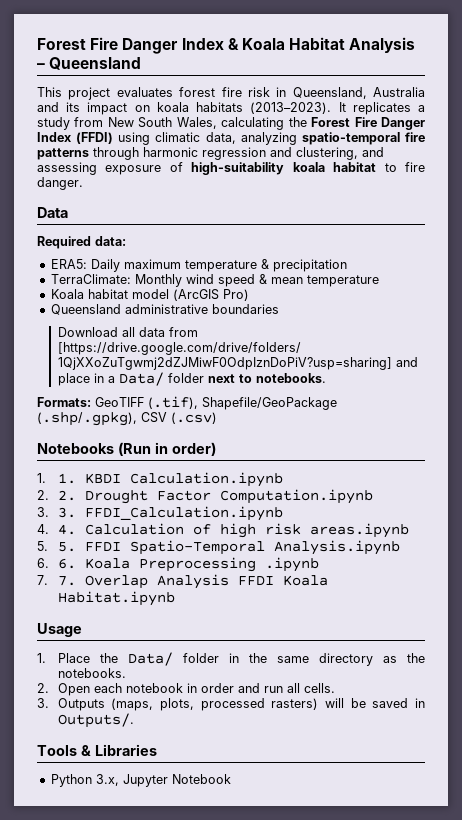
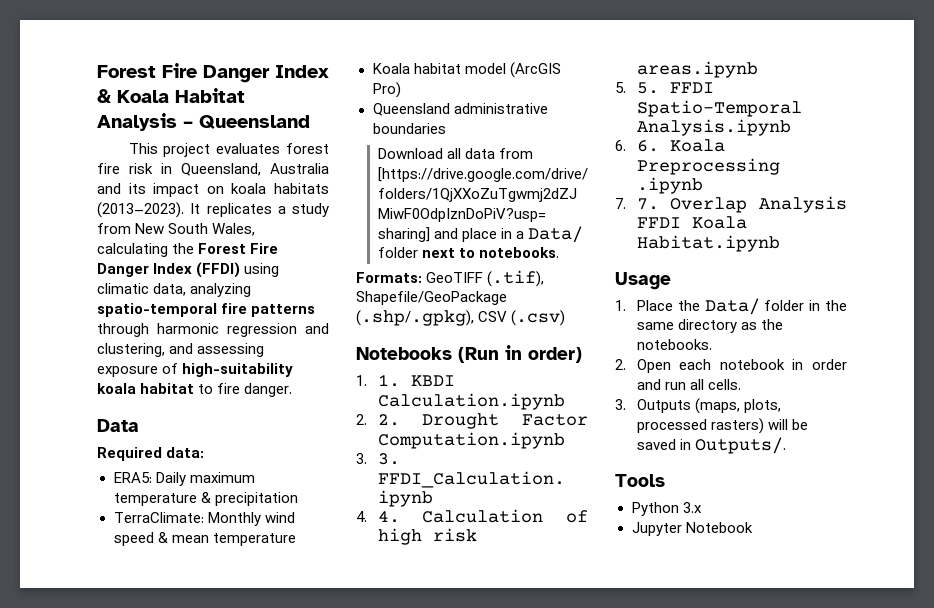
- Tools & Libraries
+ Tools
- Python 3.x, Jupyter Notebook
+ Python 3.x
+ Jupyter Notebook

